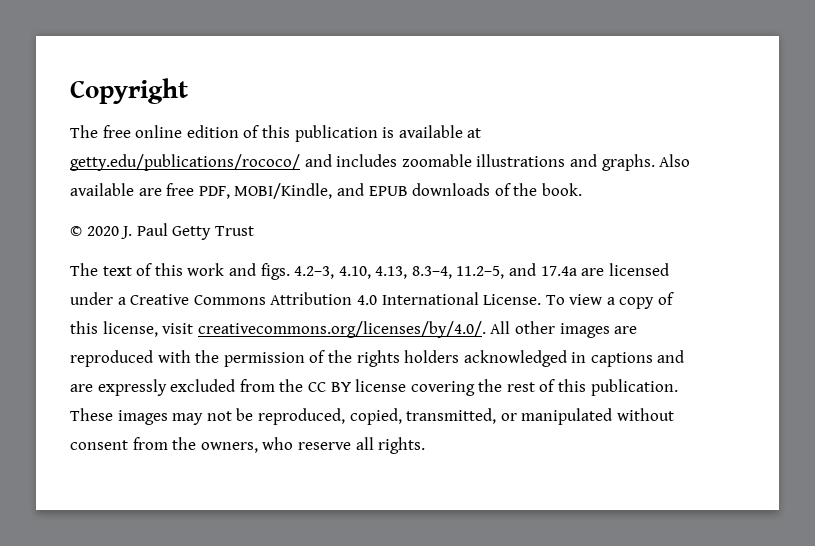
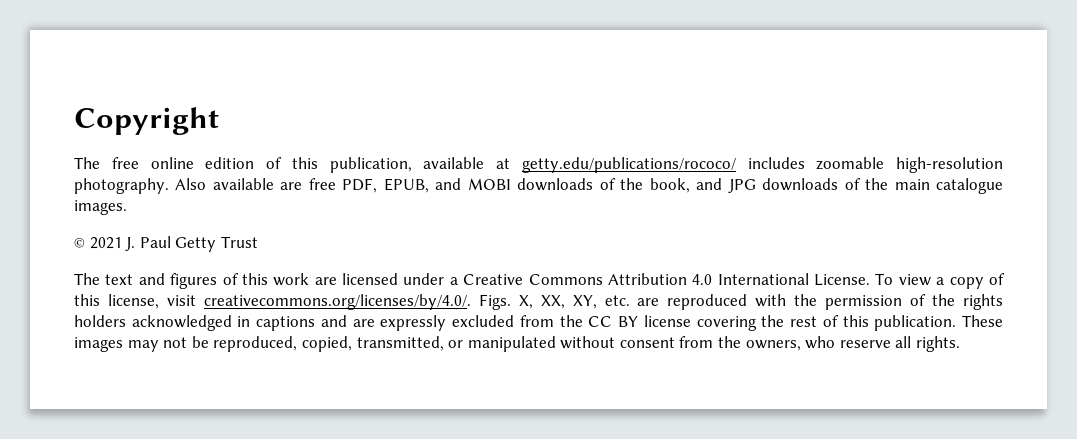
- The free online edition of this publication is available at getty.edu/publications/rococo/ and includes zoomable illustrations and graphs.
+ The free online edition of this publication, available at getty.edu/publications/rococo/ includes zoomable high-resolution photography.
- Also available are free PDF, MOBI/Kindle, and EPUB downloads of the book.
+ Also available are free PDF, EPUB, and MOBI downloads of the book, and JPG downloads of the main catalogue images.
- © 2020 J. Paul Getty Trust
+ © 2021 J. Paul Getty Trust
- The text of this work and figs. 4.2–3, 4.10, 4.13, 8.3–4, 11.2–5, and 17.4a are licensed under a Creative Commons Attribution 4.0 International License.
+ The text and figures of this work are licensed under a Creative Commons Attribution 4.0 International License.
- To view a copy of this license, visit creativecommons.org/licenses/by/4.0/. All other images are reproduced with the permission of the rights holders acknowledged in captions and are expressly excluded from the CC BY license covering the rest of this publication.
+ To view a copy of this license, visit creativecommons.org/licenses/by/4.0/. Figs. X, XX, XY, etc. are reproduced with the permission of the rights holders acknowledged in captions and are expressly excluded from the CC BY license covering the rest of this publication.

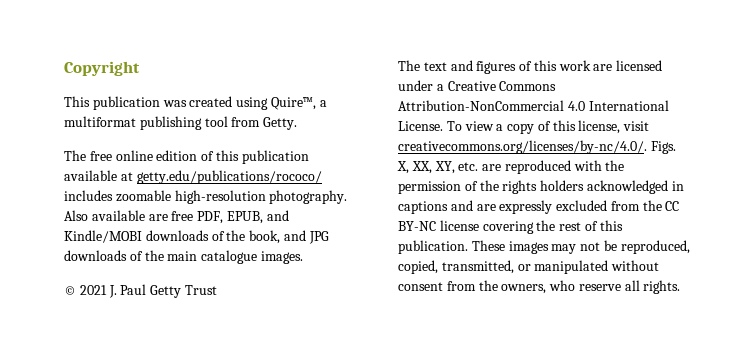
+ This publication was created using Quire™, a multiformat publishing tool from Getty.
- The free online edition of this publication, available at getty.edu/publications/rococo/ includes zoomable high-resolution photography.
+ The free online edition of this publication available at getty.edu/publications/rococo/ includes zoomable high-resolution photography.
- Also available are free PDF, EPUB, and MOBI downloads of the book, and JPG downloads of the main catalogue images.
+ Also available are free PDF, EPUB, and Kindle/MOBI downloads of the book, and JPG downloads of the main catalogue images.
- The text and figures of this work are licensed under a Creative Commons Attribution 4.0 International License.
+ The text and figures of this work are licensed under a Creative Commons Attribution-NonCommercial 4.0 International License.
- To view a copy of this license, visit creativecommons.org/licenses/by/4.0/. Figs. X, XX, XY, etc. are reproduced with the permission of the rights holders acknowledged in captions and are expressly excluded from the CC BY license covering the rest of this publication.
+ To view a copy of this license, visit creativecommons.org/licenses/by-nc/4.0/. Figs. X, XX, XY, etc. are reproduced with the permission of the rights holders acknowledged in captions and are expressly excluded from the CC BY-NC license covering the rest of this publication.

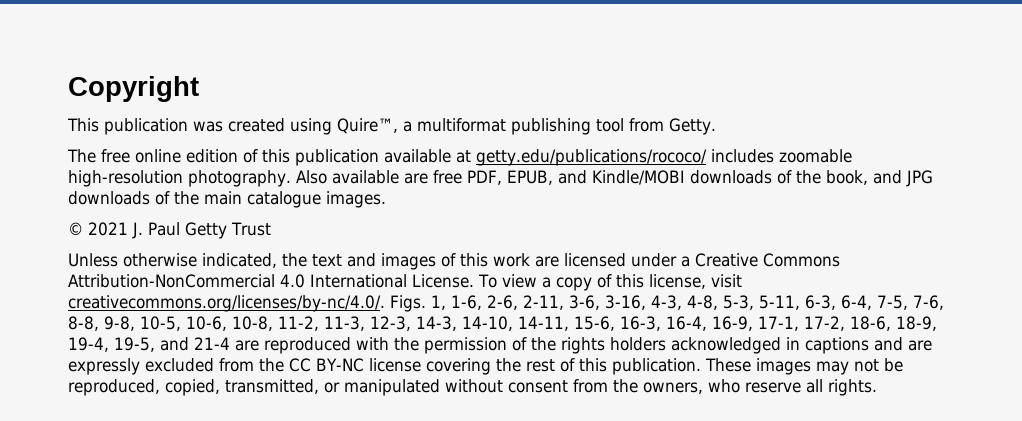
- The text and figures of this work are licensed under a Creative Commons Attribution-NonCommercial 4.0 International License.
+ Unless otherwise indicated, the text and images of this work are licensed under a Creative Commons Attribution-NonCommercial 4.0 International License.
- To view a copy of this license, visit creativecommons.org/licenses/by-nc/4.0/. Figs. X, XX, XY, etc. are reproduced with the permission of the rights holders acknowledged in captions and are expressly excluded from the CC BY-NC license covering the rest of this publication.
+ To view a copy of this license, visit creativecommons.org/licenses/by-nc/4.0/. Figs. 1, 1-6, 2-6, 2-11, 3-6, 3-16, 4-3, 4-8, 5-3, 5-11, 6-3, 6-4, 7-5, 7-6, 8-8, 9-8, 10-5, 10-6, 10-8, 11-2, 11-3, 12-3, 14-3, 14-10, 14-11, 15-6, 16-3, 16-4, 16-9, 17-1, 17-2, 18-6, 18-9, 19-4, 19-5, and 21-4 are reproduced with the permission of the rights holders acknowledged in captions and are expressly excluded from the CC BY-NC license covering the rest of this publication.

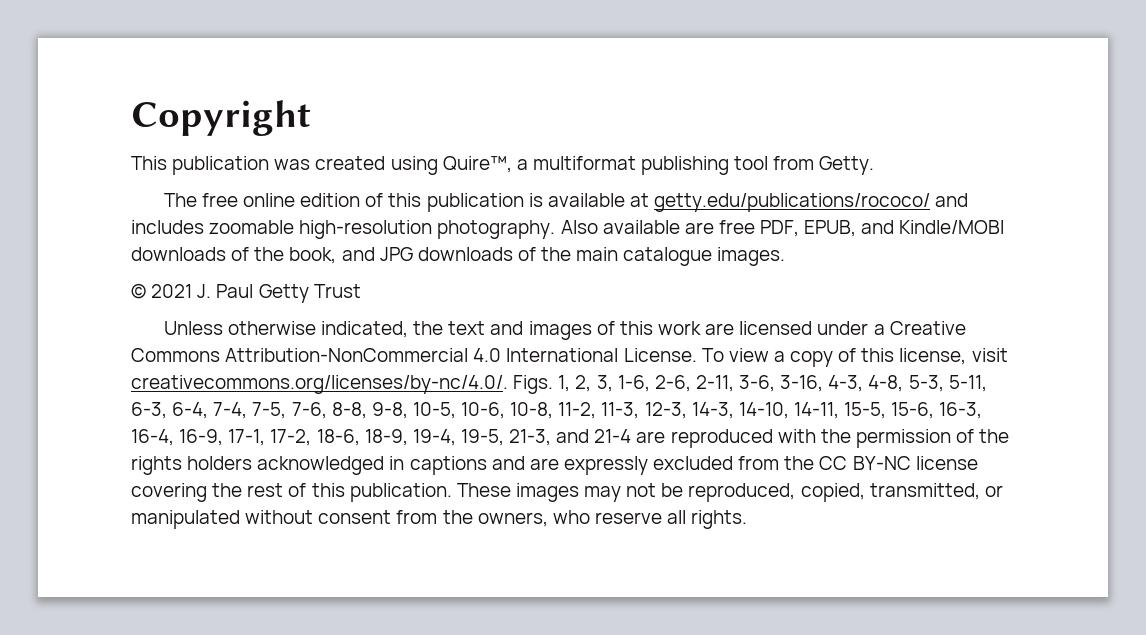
- The free online edition of this publication available at getty.edu/publications/rococo/ includes zoomable high-resolution photography.
+ The free online edition of this publication is available at getty.edu/publications/rococo/ and includes zoomable high-resolution photography.
- To view a copy of this license, visit creativecommons.org/licenses/by-nc/4.0/. Figs. 1, 1-6, 2-6, 2-11, 3-6, 3-16, 4-3, 4-8, 5-3, 5-11, 6-3, 6-4, 7-5, 7-6, 8-8, 9-8, 10-5, 10-6, 10-8, 11-2, 11-3, 12-3, 14-3, 14-10, 14-11, 15-6, 16-3, 16-4, 16-9, 17-1, 17-2, 18-6, 18-9, 19-4, 19-5, and 21-4 are reproduced with the permission of the rights holders acknowledged in captions and are expressly excluded from the CC BY-NC license covering the rest of this publication.
+ To view a copy of this license, visit creativecommons.org/licenses/by-nc/4.0/. Figs. 1, 2, 3, 1-6, 2-6, 2-11, 3-6, 3-16, 4-3, 4-8, 5-3, 5-11, 6-3, 6-4, 7-4, 7-5, 7-6, 8-8, 9-8, 10-5, 10-6, 10-8, 11-2, 11-3, 12-3, 14-3, 14-10, 14-11, 15-5, 15-6, 16-3, 16-4, 16-9, 17-1, 17-2, 18-6, 18-9, 19-4, 19-5, 21-3, and 21-4 are reproduced with the permission of the rights holders acknowledged in captions and are expressly excluded from the CC BY-NC license covering the rest of this publication.

